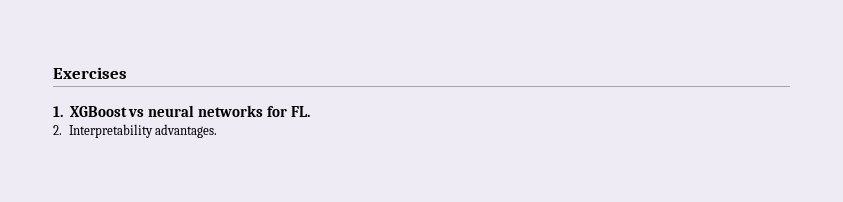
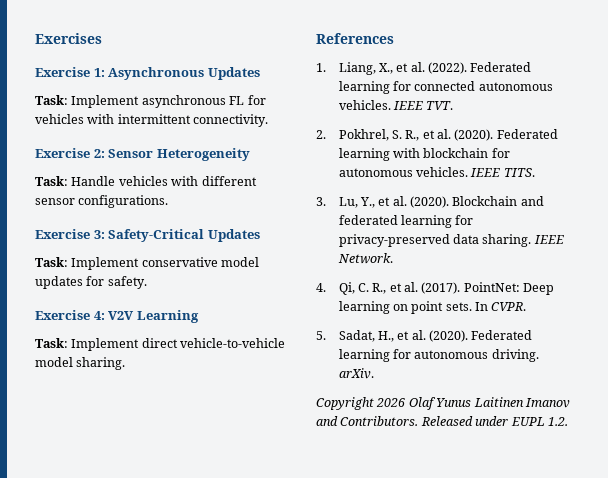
- 1. XGBoost vs neural networks for FL.
- 2. Interpretability advantages.
+ Exercise 1: Asynchronous Updates
+ Task: Implement asynchronous FL for vehicles with intermittent connectivity.
+ Exercise 2: Sensor Heterogeneity
+ Task: Handle vehicles with different sensor configurations.
+ Exercise 3: Safety-Critical Updates
+ Task: Implement conservative model updates for safety.
+ Exercise 4: V2V Learning
+ Task: Implement direct vehicle-to-vehicle model sharing.
+ References
+ 1. Liang, X., et al. (2022). Federated learning for connected autonomous vehicles. IEEE TVT.
+ 2. Pokhrel, S. R., et al. (2020). Federated learning with blockchain for autonomous vehicles. IEEE TITS.
+ 3. Lu, Y., et al. (2020). Blockchain and federated learning for privacy-preserved data sharing. IEEE Network.
+ 4. Qi, C. R., et al. (2017). PointNet: Deep learning on point sets. In CVPR.
+ 5. Sadat, H., et al. (2020). Federated learning for autonomous driving. arXiv.
+ Copyright 2026 Olaf Yunus Laitinen Imanov and Contributors. Released under EUPL 1.2.

